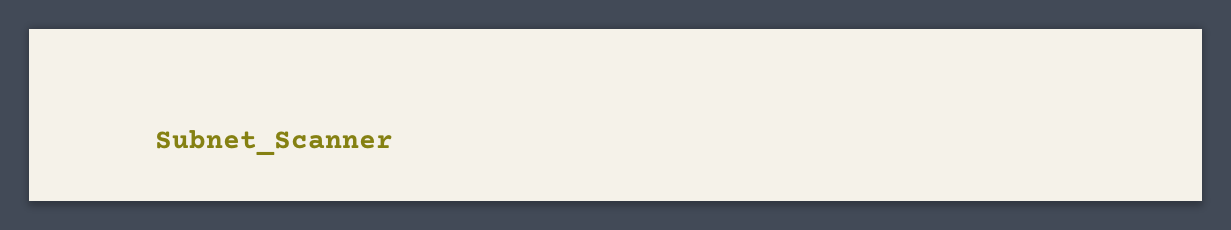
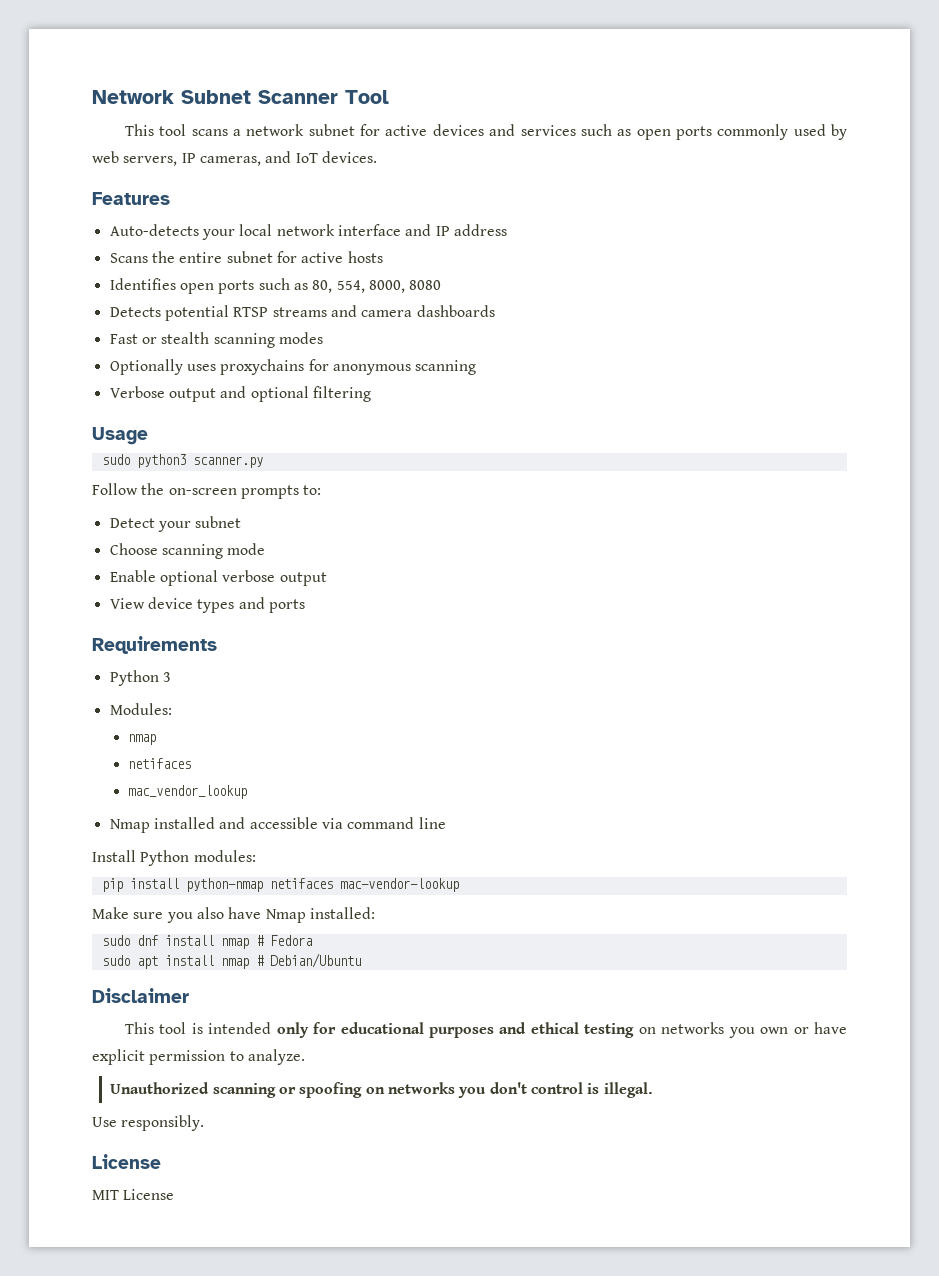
- Subnet_Scanner
+ Network Subnet Scanner Tool
+ This tool scans a network subnet for active devices and services such as open ports commonly used by web servers, IP cameras, and IoT devices.
+ Features
+ Auto-detects your local network interface and IP address
+ Scans the entire subnet for active hosts
+ Identifies open ports such as 80, 554, 8000, 8080
+ Detects potential RTSP streams and camera dashboards
+ Fast or stealth scanning modes
+ Optionally uses proxychains for anonymous scanning
+ Verbose output and optional filtering
+ Usage
+ sudo python3 scanner.py
+ Follow the on-screen prompts to:
+ Detect your subnet
+ Choose scanning mode
+ Enable optional verbose output
+ View device types and ports
+ Requirements
+ Python 3
+ Modules:
+ nmap
+ netifaces
+ mac_vendor_lookup
+ Nmap installed and accessible via command line
+ Install Python modules:
+ pip install python-nmap netifaces mac-vendor-lookup
+ Make sure you also have Nmap installed:
+ sudo dnf install nmap # Fedora
+ sudo apt install nmap # Debian/Ubuntu
+ Disclaimer
+ This tool is intended only for educational purposes and ethical testing on networks you own or have explicit permission to analyze.
+ Unauthorized scanning or spoofing on networks you don't control is illegal.
+ Use responsibly.
+ License
+ MIT License

